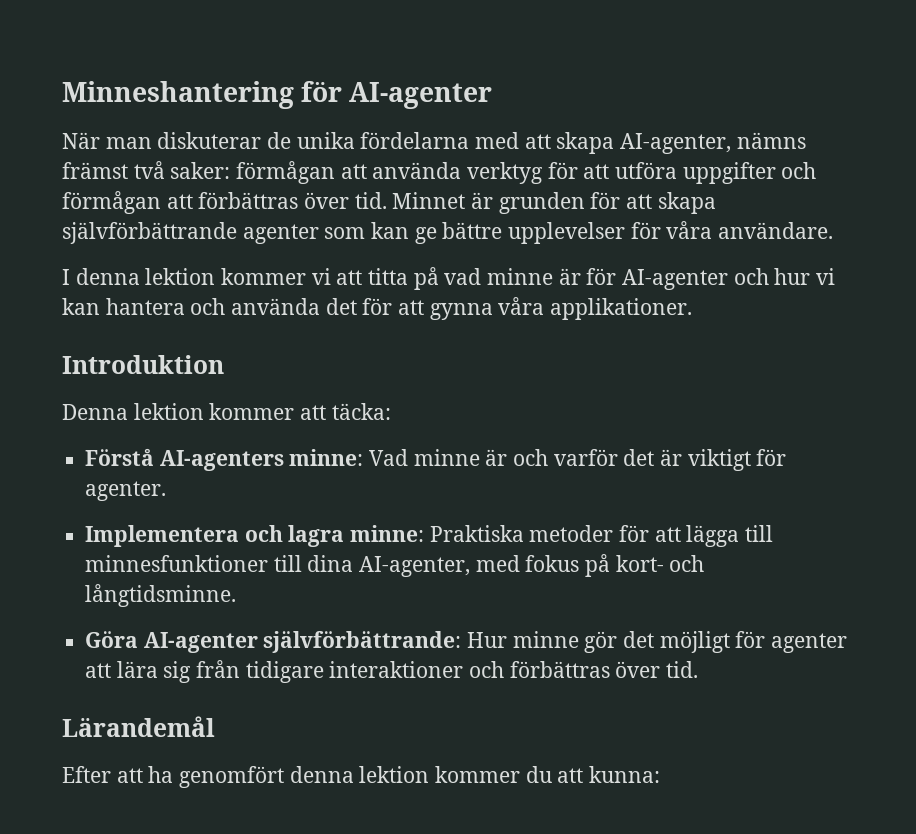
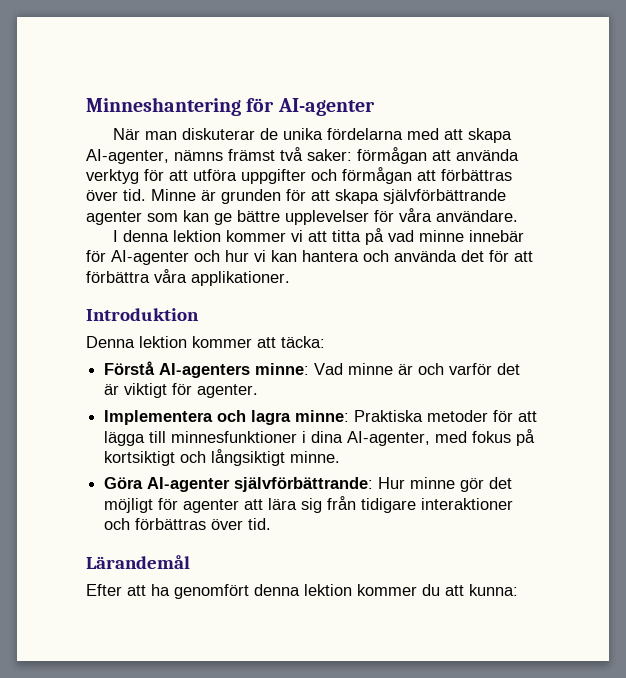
- Minnet är grunden för att skapa självförbättrande agenter som kan ge bättre upplevelser för våra användare.
+ Minne är grunden för att skapa självförbättrande agenter som kan ge bättre upplevelser för våra användare.
- I denna lektion kommer vi att titta på vad minne är för AI-agenter och hur vi kan hantera och använda det för att gynna våra applikationer.
+ I denna lektion kommer vi att titta på vad minne innebär för AI-agenter och hur vi kan hantera och använda det för att förbättra våra applikationer.
- Implementera och lagra minne: Praktiska metoder för att lägga till minnesfunktioner till dina AI-agenter, med fokus på kort- och långtidsminne.
+ Implementera och lagra minne: Praktiska metoder för att lägga till minnesfunktioner i dina AI-agenter, med fokus på kortsiktigt och långsiktigt minne.

